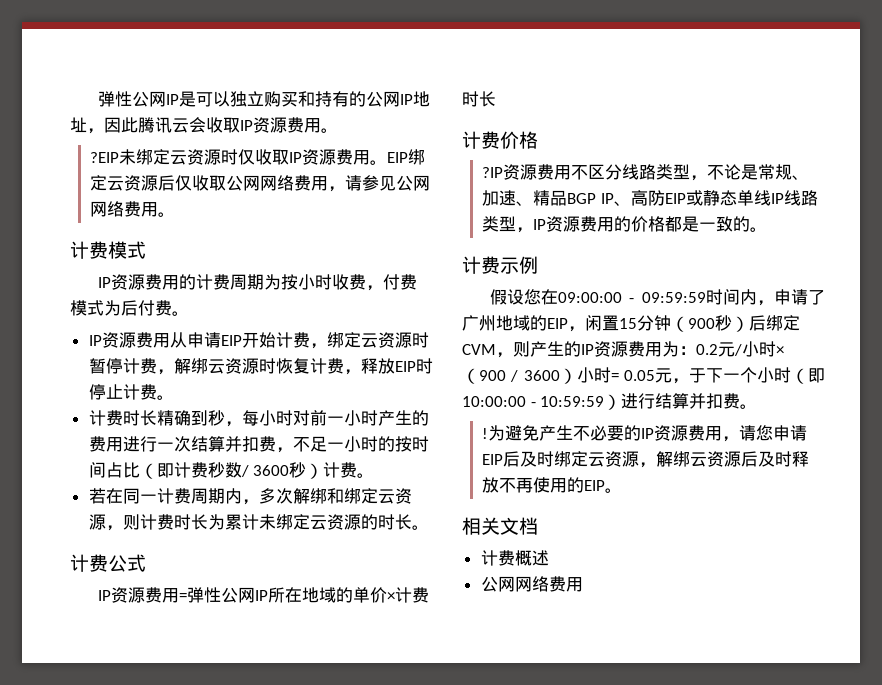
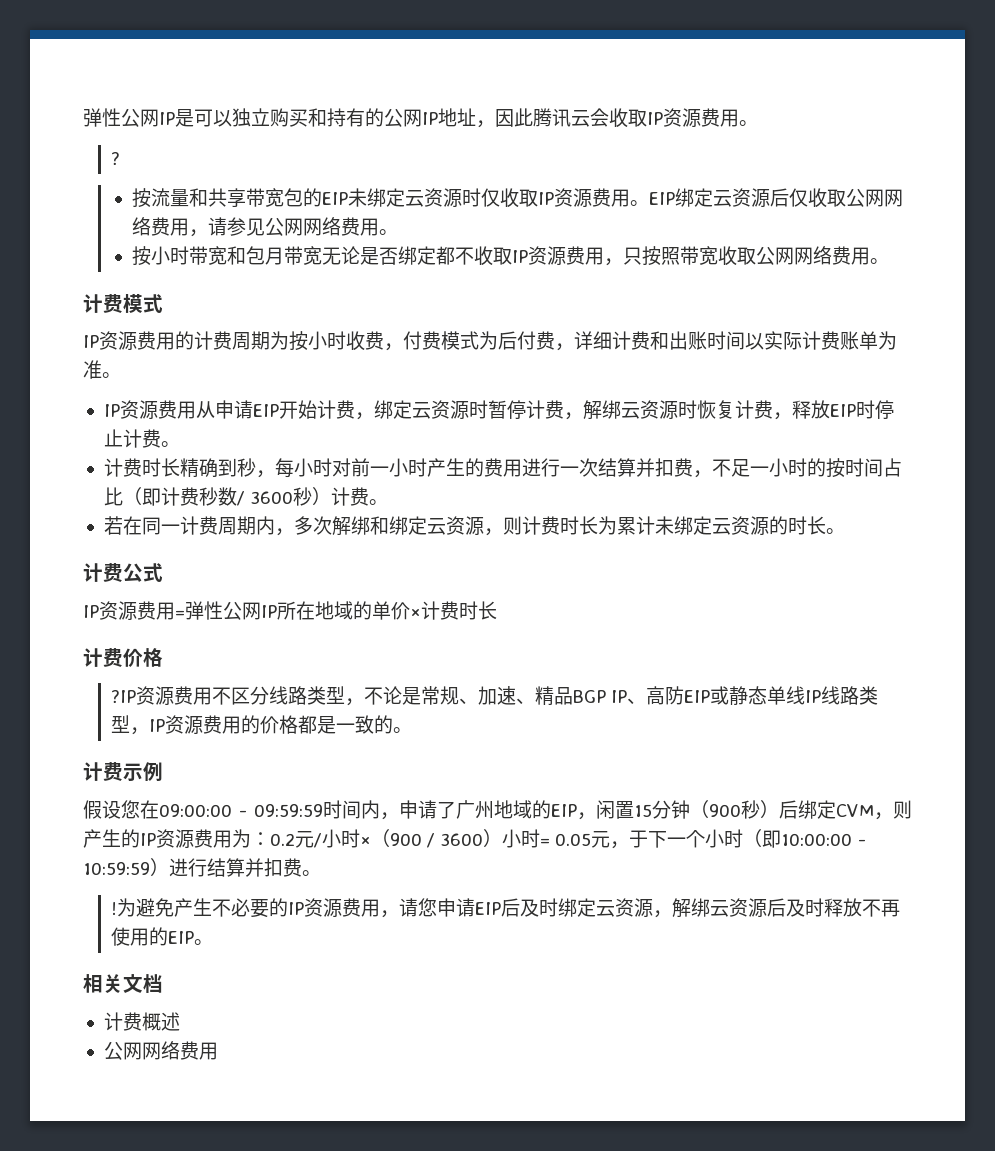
- ?EIP未绑定云资源时仅收取IP资源费用。
+ ?
+ 按流量和共享带宽包的EIP未绑定云资源时仅收取IP资源费用。
+ 按小时带宽和包月带宽无论是否绑定都不收取IP资源费用，只按照带宽收取公网网络费用。
- IP资源费用的计费周期为按小时收费，付费模式为后付费。
+ IP资源费用的计费周期为按小时收费，付费模式为后付费，详细计费和出账时间以实际计费账单为准。

